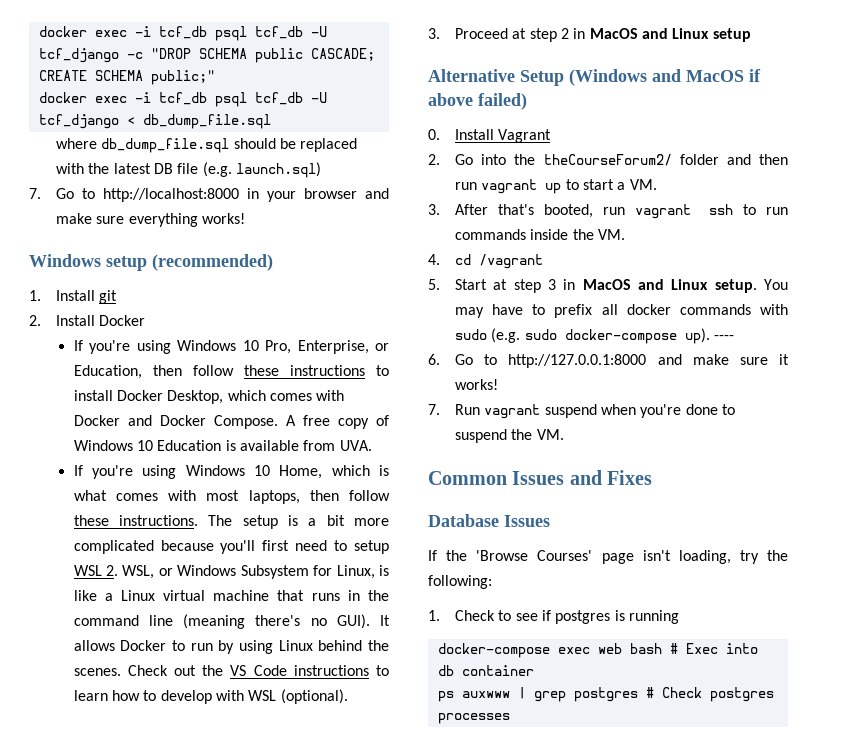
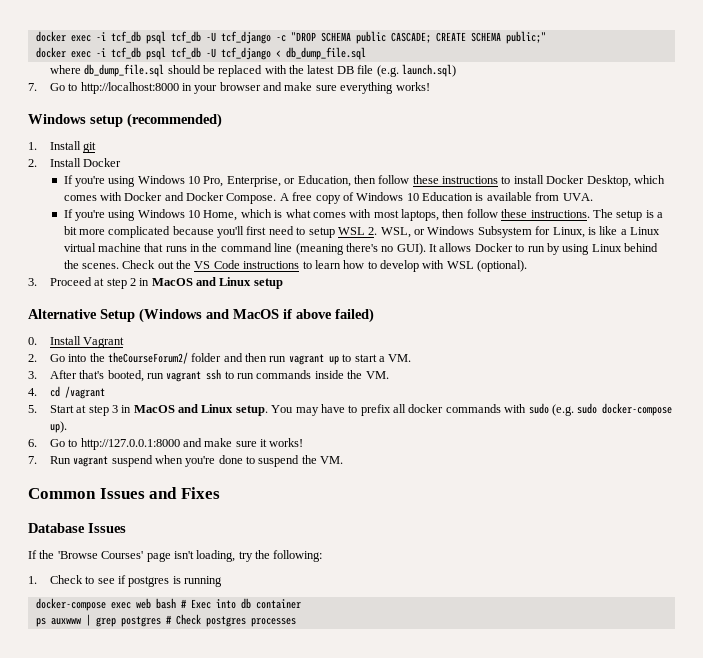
- ----

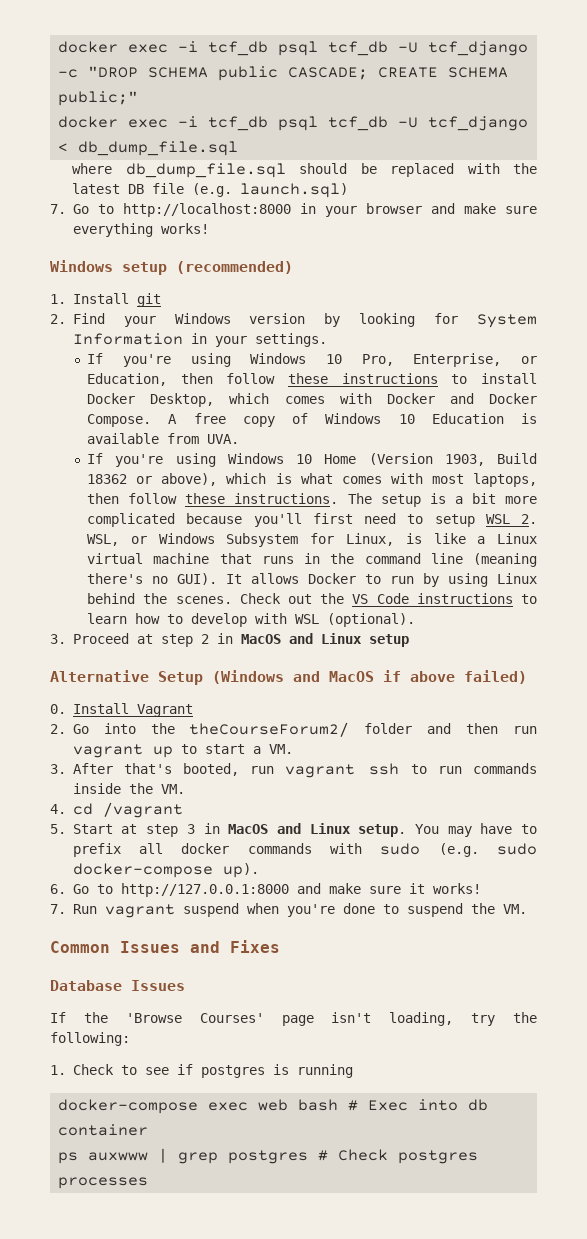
- 2. Install Docker
+ 2. Find your Windows version by looking for System Information in your settings.
- If you're using Windows 10 Home, which is what comes with most laptops, then follow these instructions.
+ If you're using Windows 10 Home (Version 1903, Build 18362 or above), which is what comes with most laptops, then follow these instructions.

